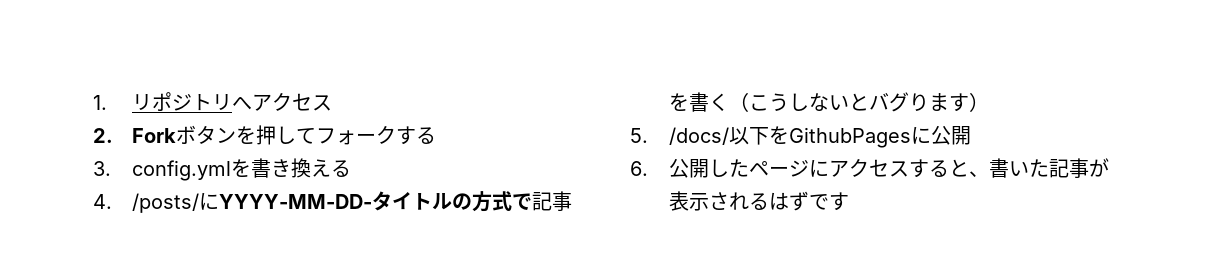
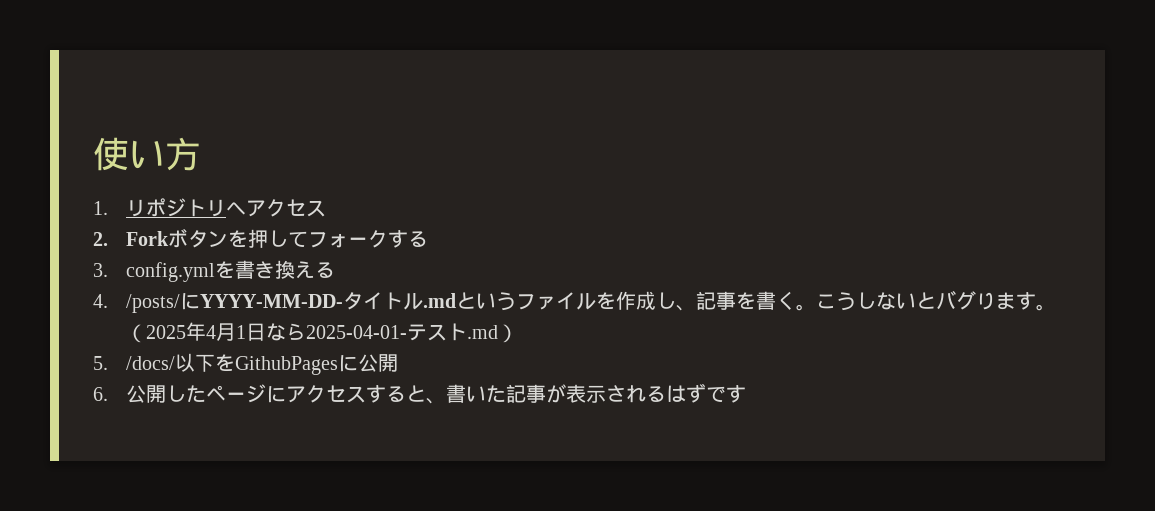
+ 使い方
- 4. /posts/にYYYY-MM-DD-タイトルの方式で記事を書く（こうしないとバグります）
+ 4. /posts/にYYYY-MM-DD-タイトル.mdというファイルを作成し、記事を書く。こうしないとバグります。（2025年4月1日なら2025-04-01-テスト.md）

